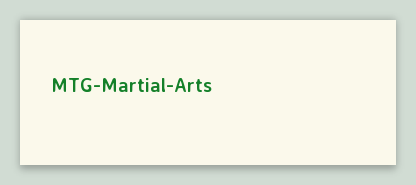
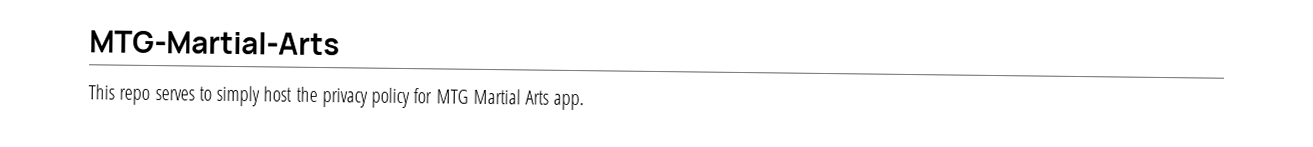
+ This repo serves to simply host the privacy policy for MTG Martial Arts app.

